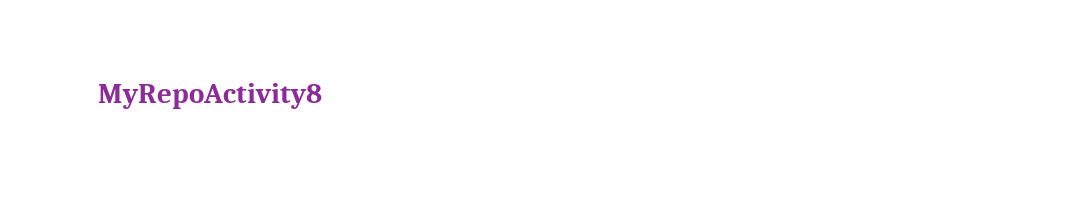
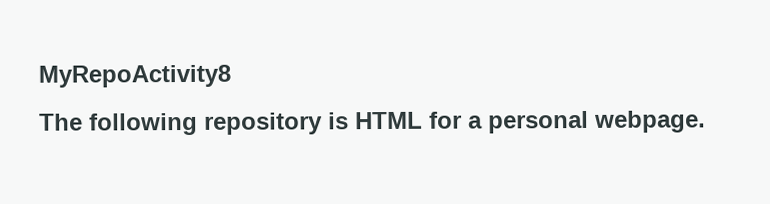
+ The following repository is HTML for a personal webpage.

